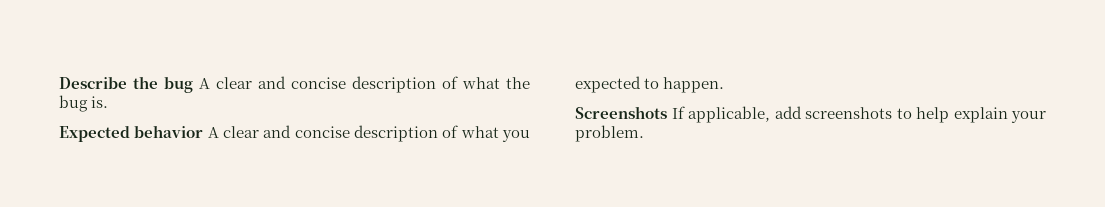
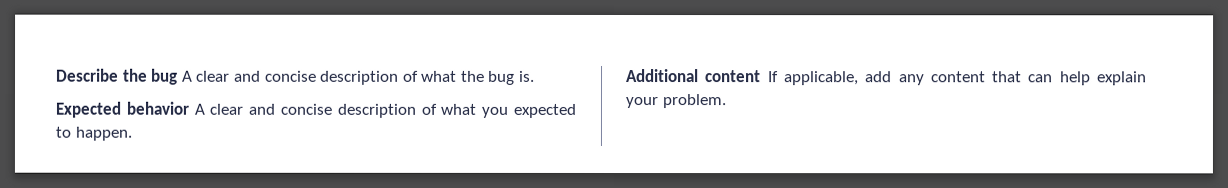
- Screenshots If applicable, add screenshots to help explain your problem.
+ Additional content If applicable, add any content that can help explain your problem.

